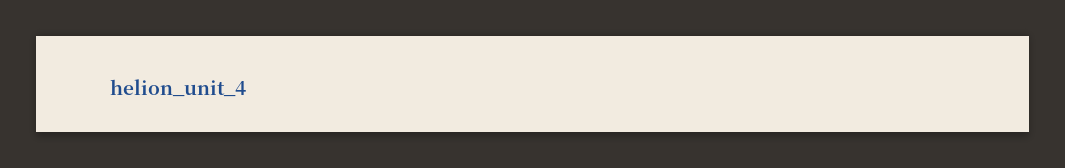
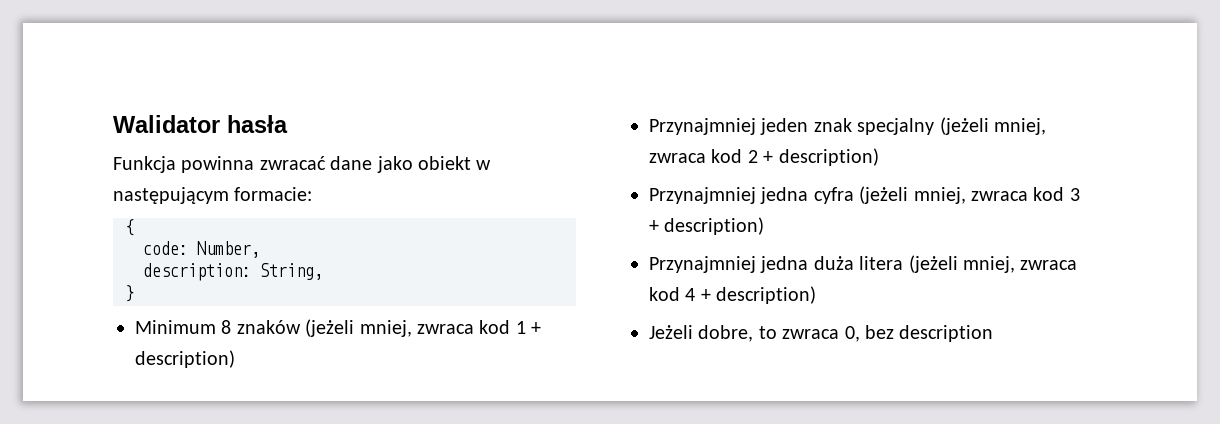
- helion_unit_4
+ Walidator hasła
+ Funkcja powinna zwracać dane jako obiekt w następującym formacie:
+ {
+ code: Number,
+ description: String,
+ }
+ Minimum 8 znaków (jeżeli mniej, zwraca kod 1 + description)
+ Przynajmniej jeden znak specjalny (jeżeli mniej, zwraca kod 2 + description)
+ Przynajmniej jedna cyfra (jeżeli mniej, zwraca kod 3 + description)
+ Przynajmniej jedna duża litera (jeżeli mniej, zwraca kod 4 + description)
+ Jeżeli dobre, to zwraca 0, bez description

